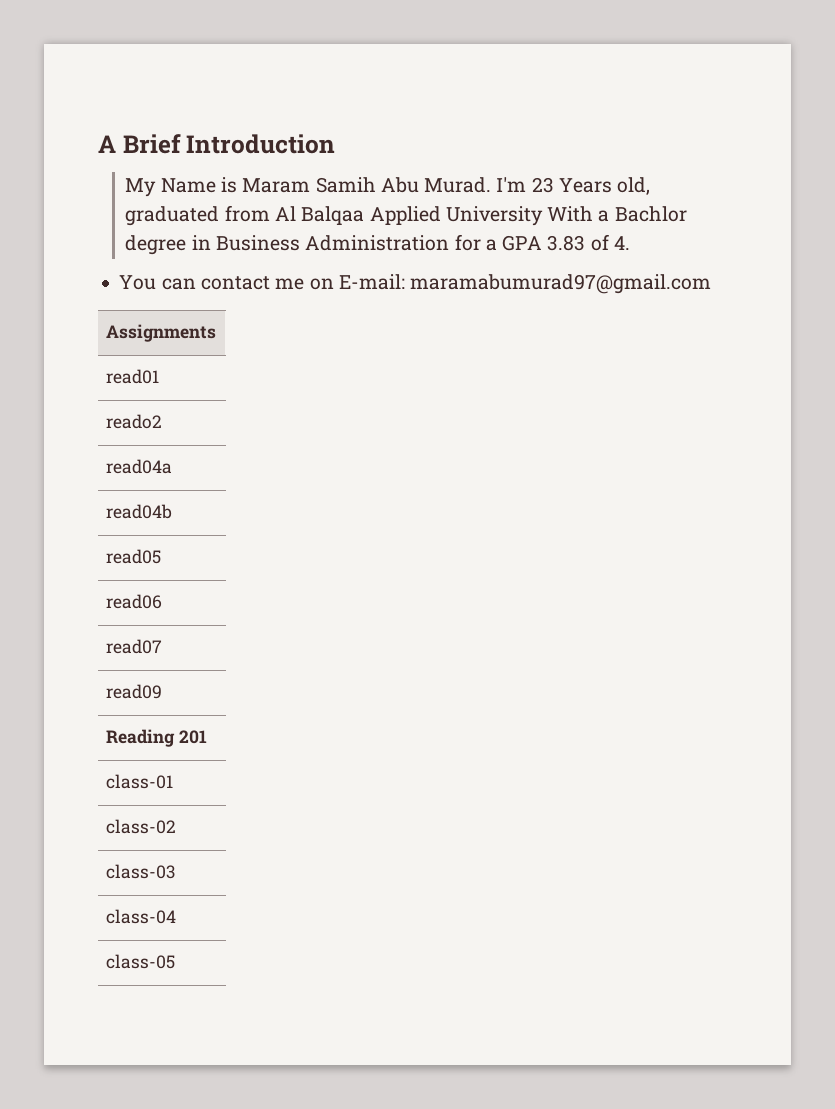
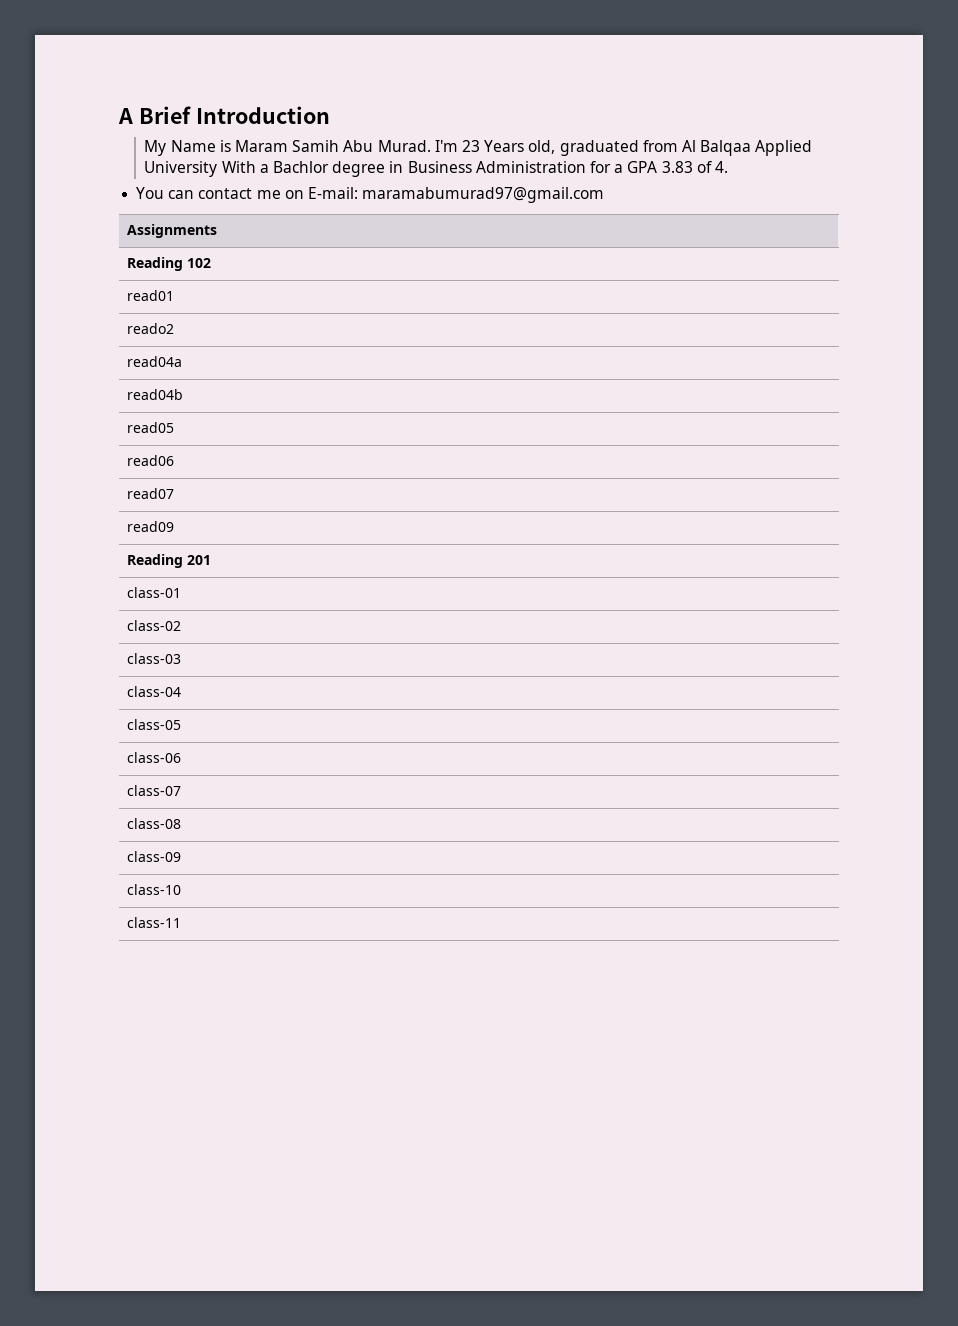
+ Reading 102
+ class-06
+ class-07
+ class-08
+ class-09
+ class-10
+ class-11

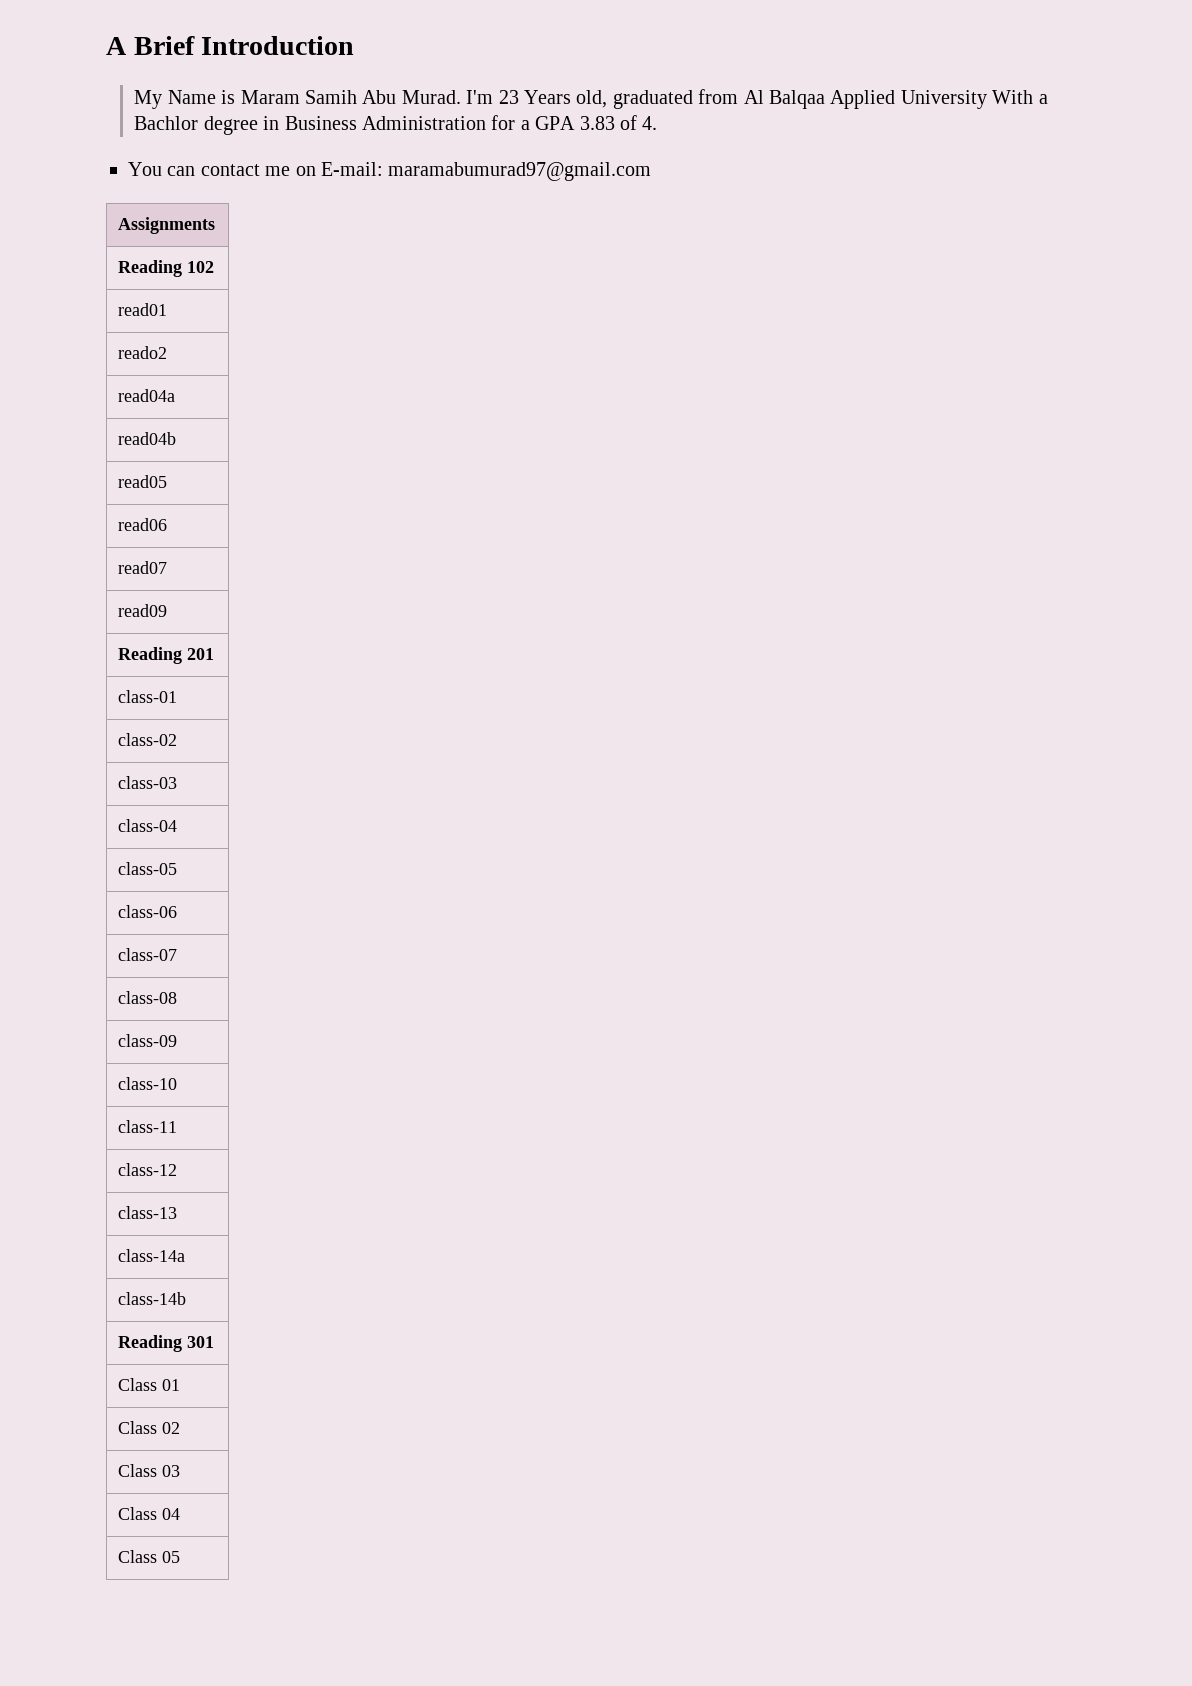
+ class-12
+ class-13
+ class-14a
+ class-14b
+ Reading 301
+ Class 01
+ Class 02
+ Class 03
+ Class 04
+ Class 05

